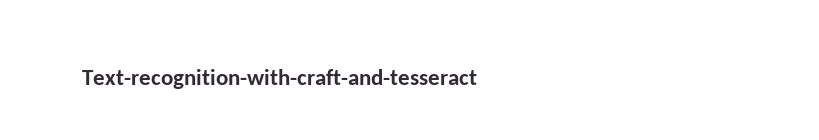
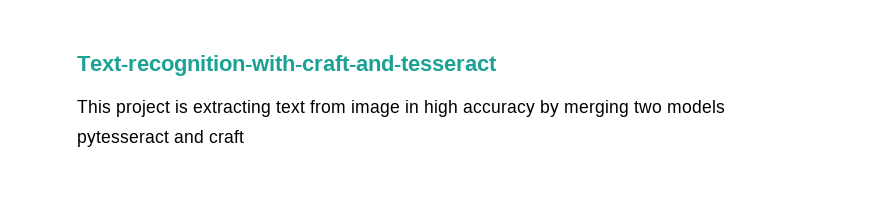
+ This project is extracting text from image in high accuracy by merging two models pytesseract and craft

